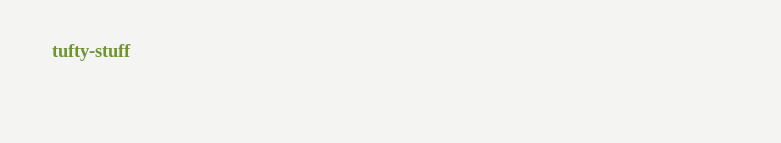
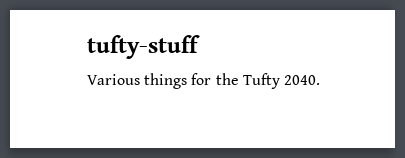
+ Various things for the Tufty 2040.

